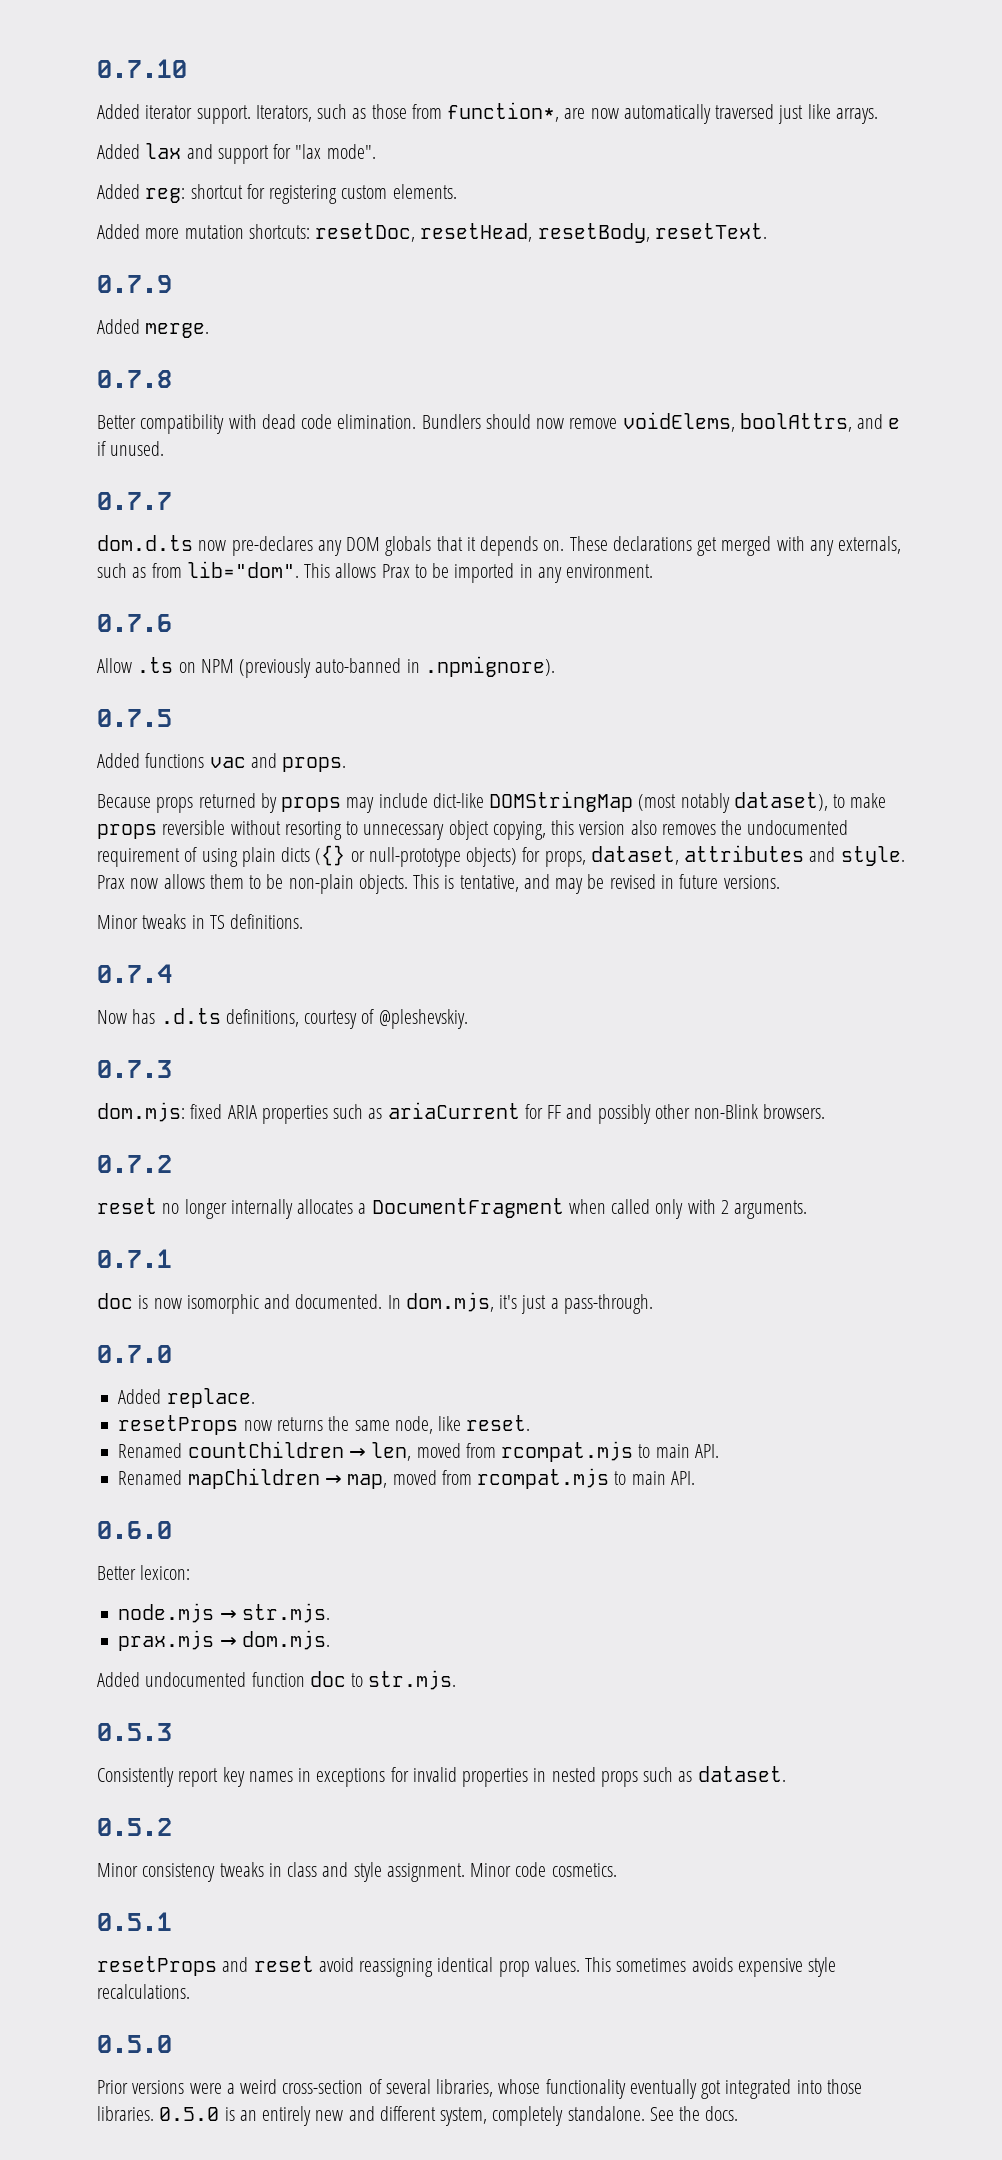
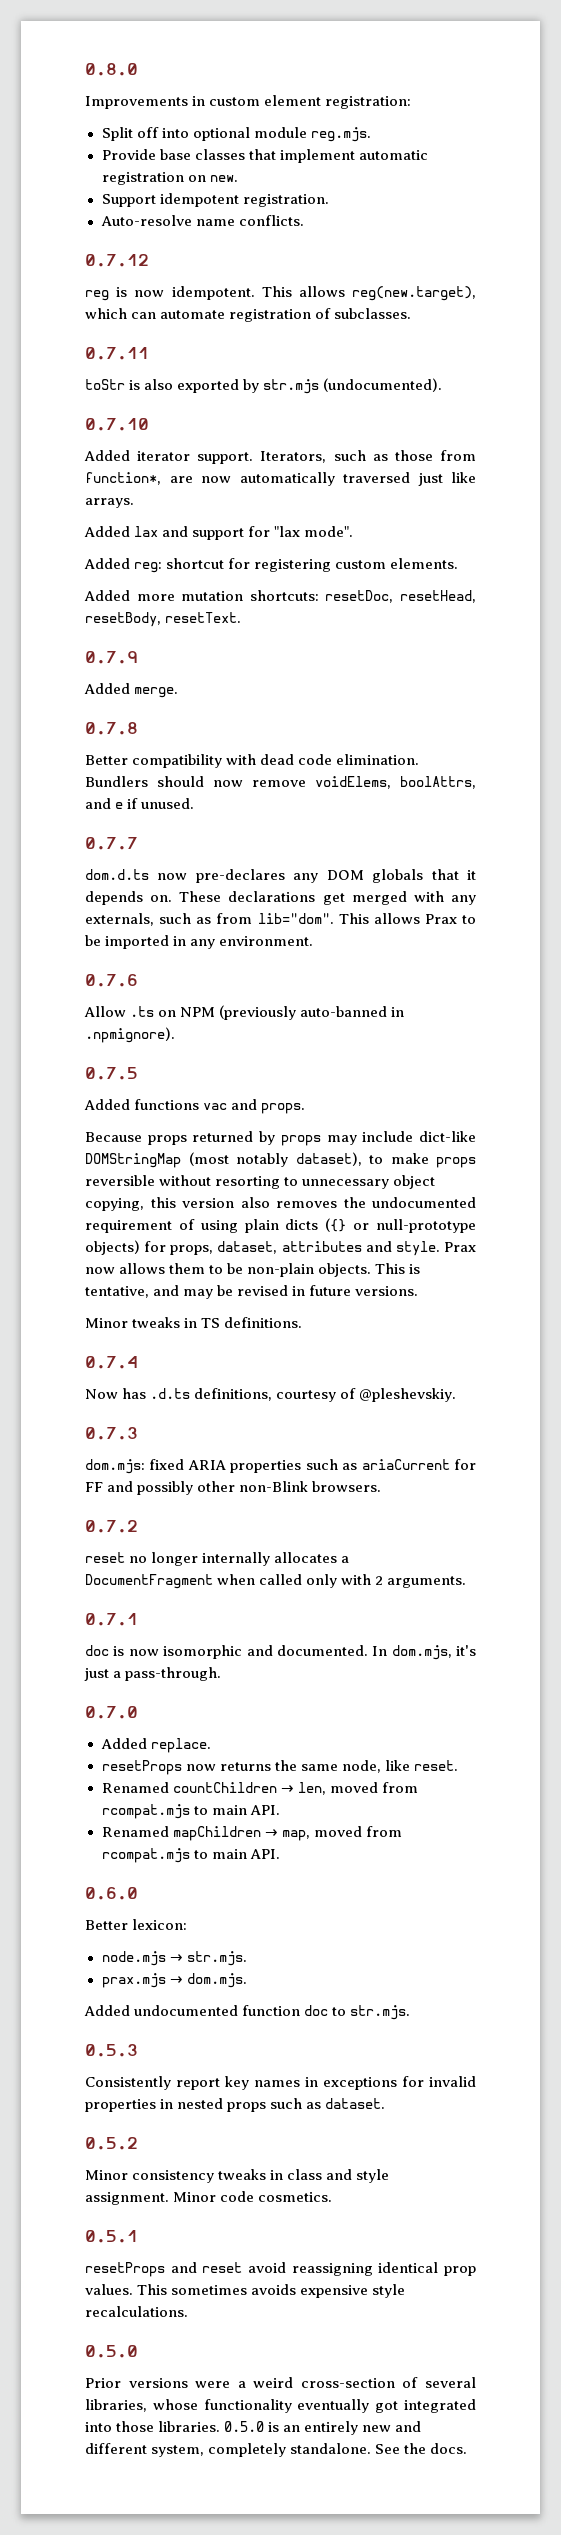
+ 0.8.0
+ Improvements in custom element registration:
+ Split off into optional module reg.mjs.
+ Provide base classes that implement automatic registration on new.
+ Support idempotent registration.
+ Auto-resolve name conflicts.
+ 0.7.12
+ reg is now idempotent. This allows reg(new.target), which can automate registration of subclasses.
+ 0.7.11
+ toStr is also exported by str.mjs (undocumented).

